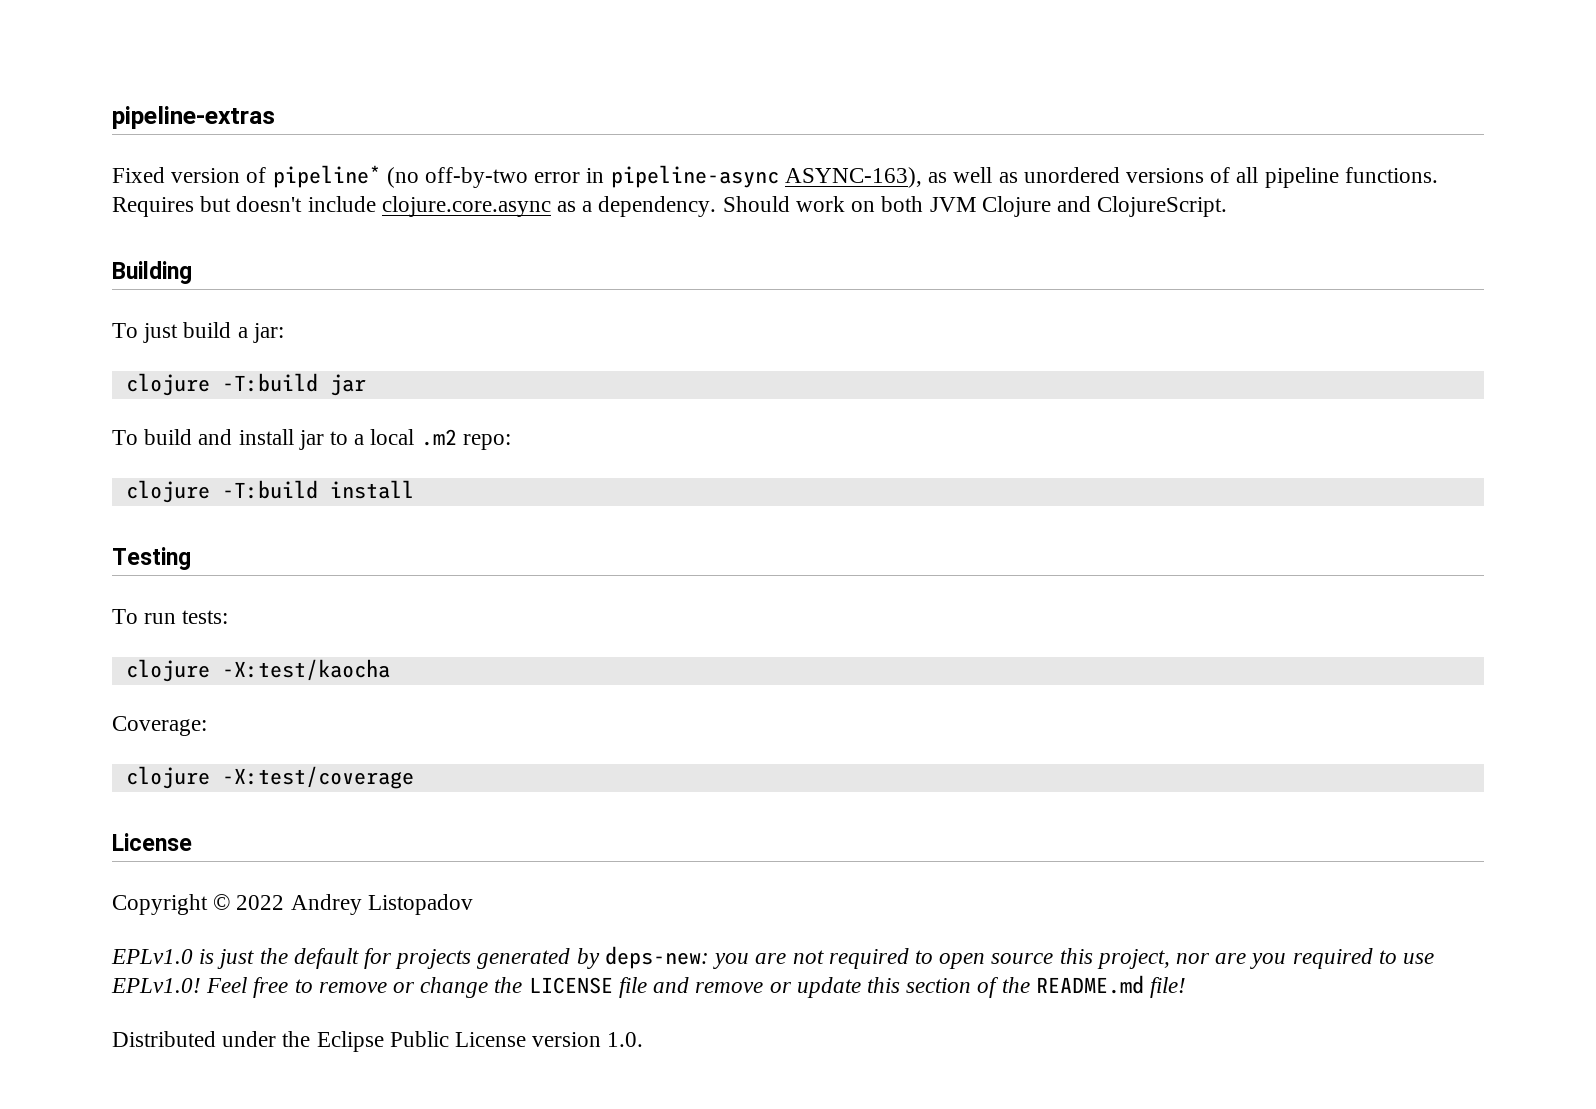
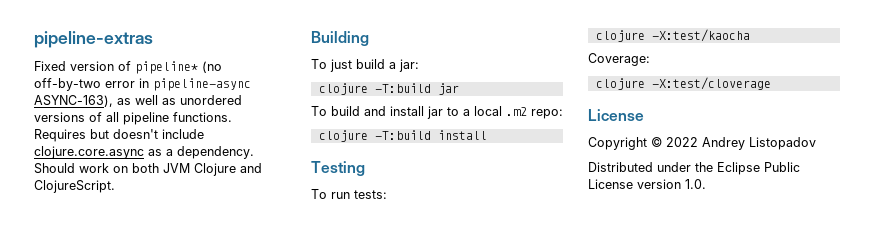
- clojure -X:test/coverage
+ clojure -X:test/cloverage
- EPLv1.0 is just the default for projects generated by deps-new: you are not required to open source this project, nor are you required to use EPLv1.0! Feel free to remove or change the LICENSE file and remove or update this section of the README.md file!

